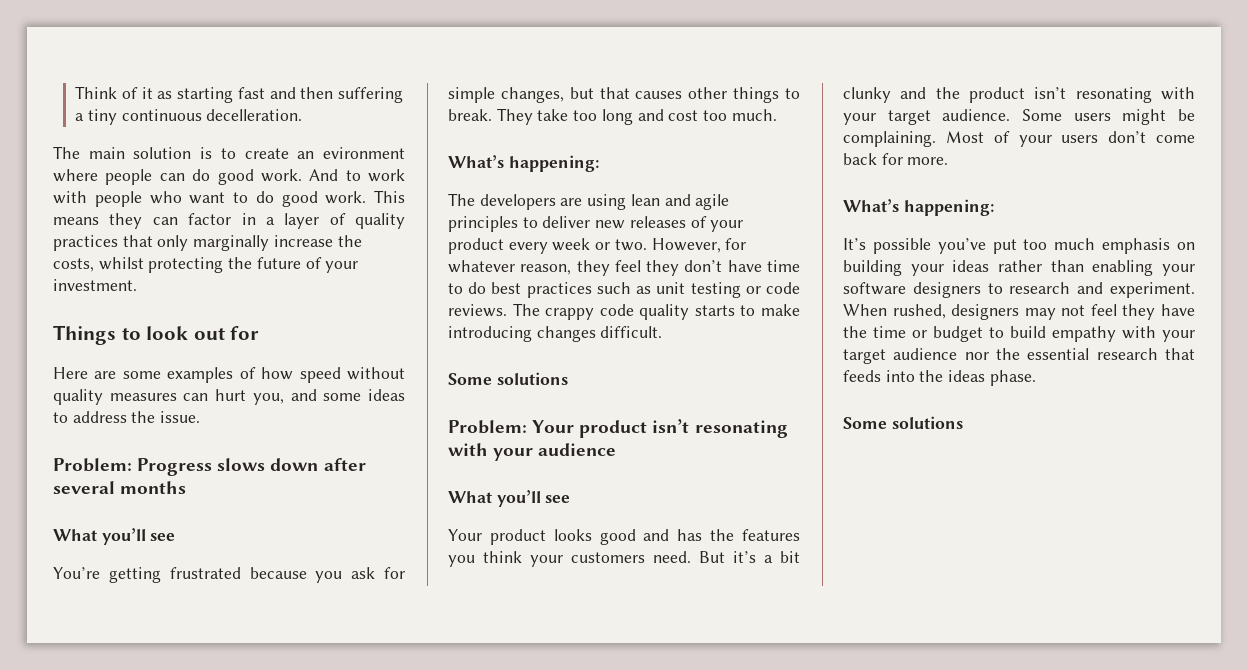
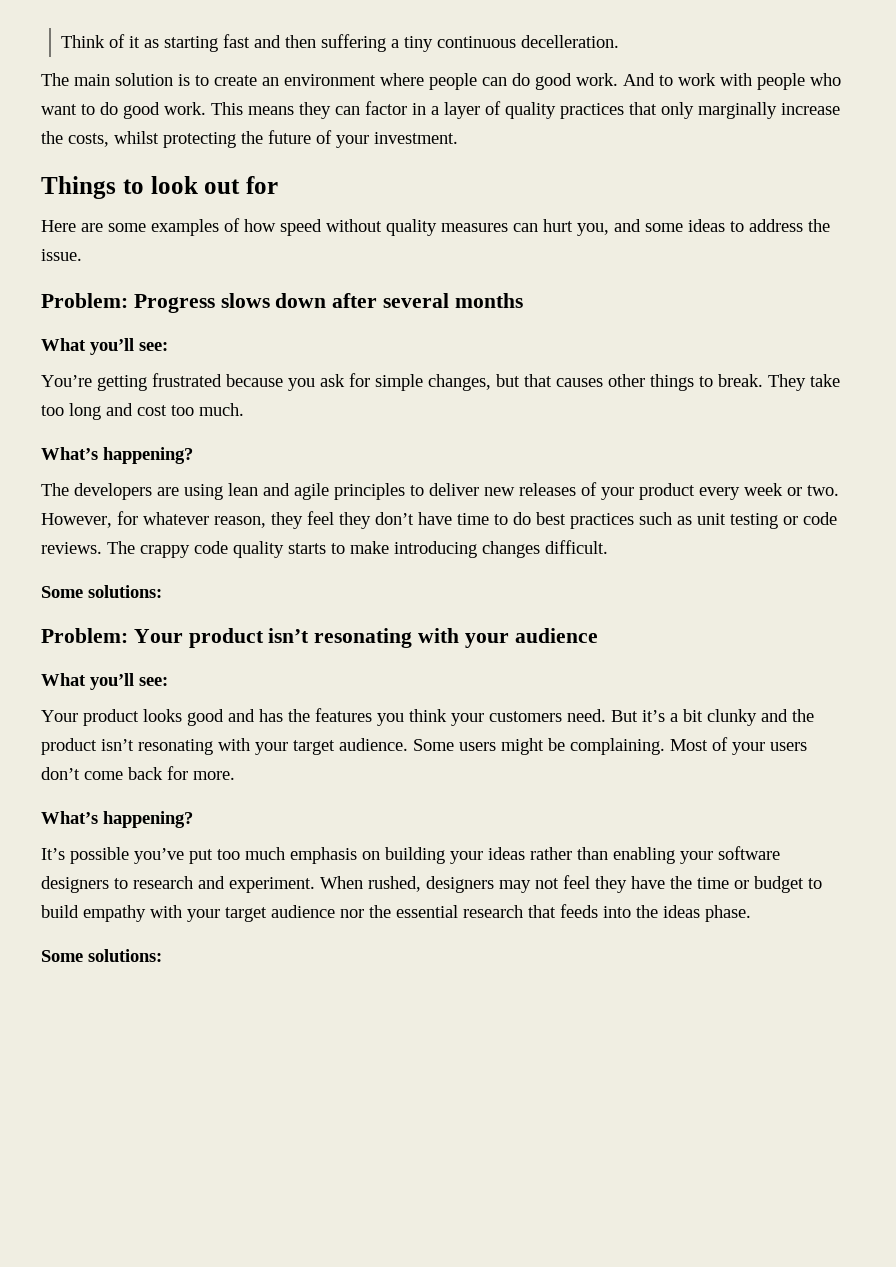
- The main solution is to create an evironment where people can do good work.
+ The main solution is to create an environment where people can do good work.
  Problem: Progress slows down after several months
- What you’ll see
+ What you’ll see:
  They take too long and cost too much.
- What’s happening:
+ What’s happening?
  The crappy code quality starts to make introducing changes difficult.
- Some solutions
+ Some solutions:
  Problem: Your product isn’t resonating with your audience
- What you’ll see
+ What you’ll see:
  Most of your users don’t come back for more.
- What’s happening:
+ What’s happening?
  When rushed, designers may not feel they have the time or budget to build empathy with your target audience nor the essential research that feeds into the ideas phase.
- Some solutions
+ Some solutions:

